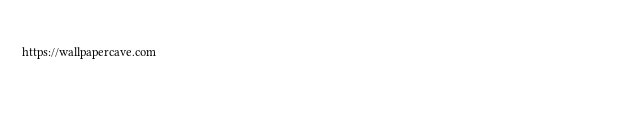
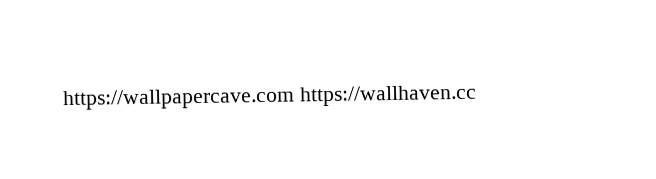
- https://wallpapercave.com
+ https://wallpapercave.com https://wallhaven.cc

